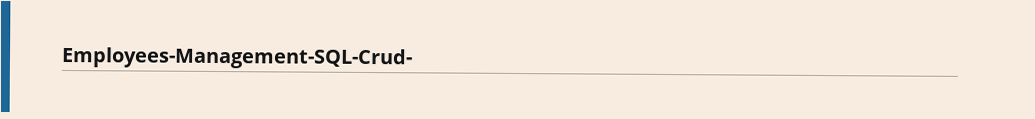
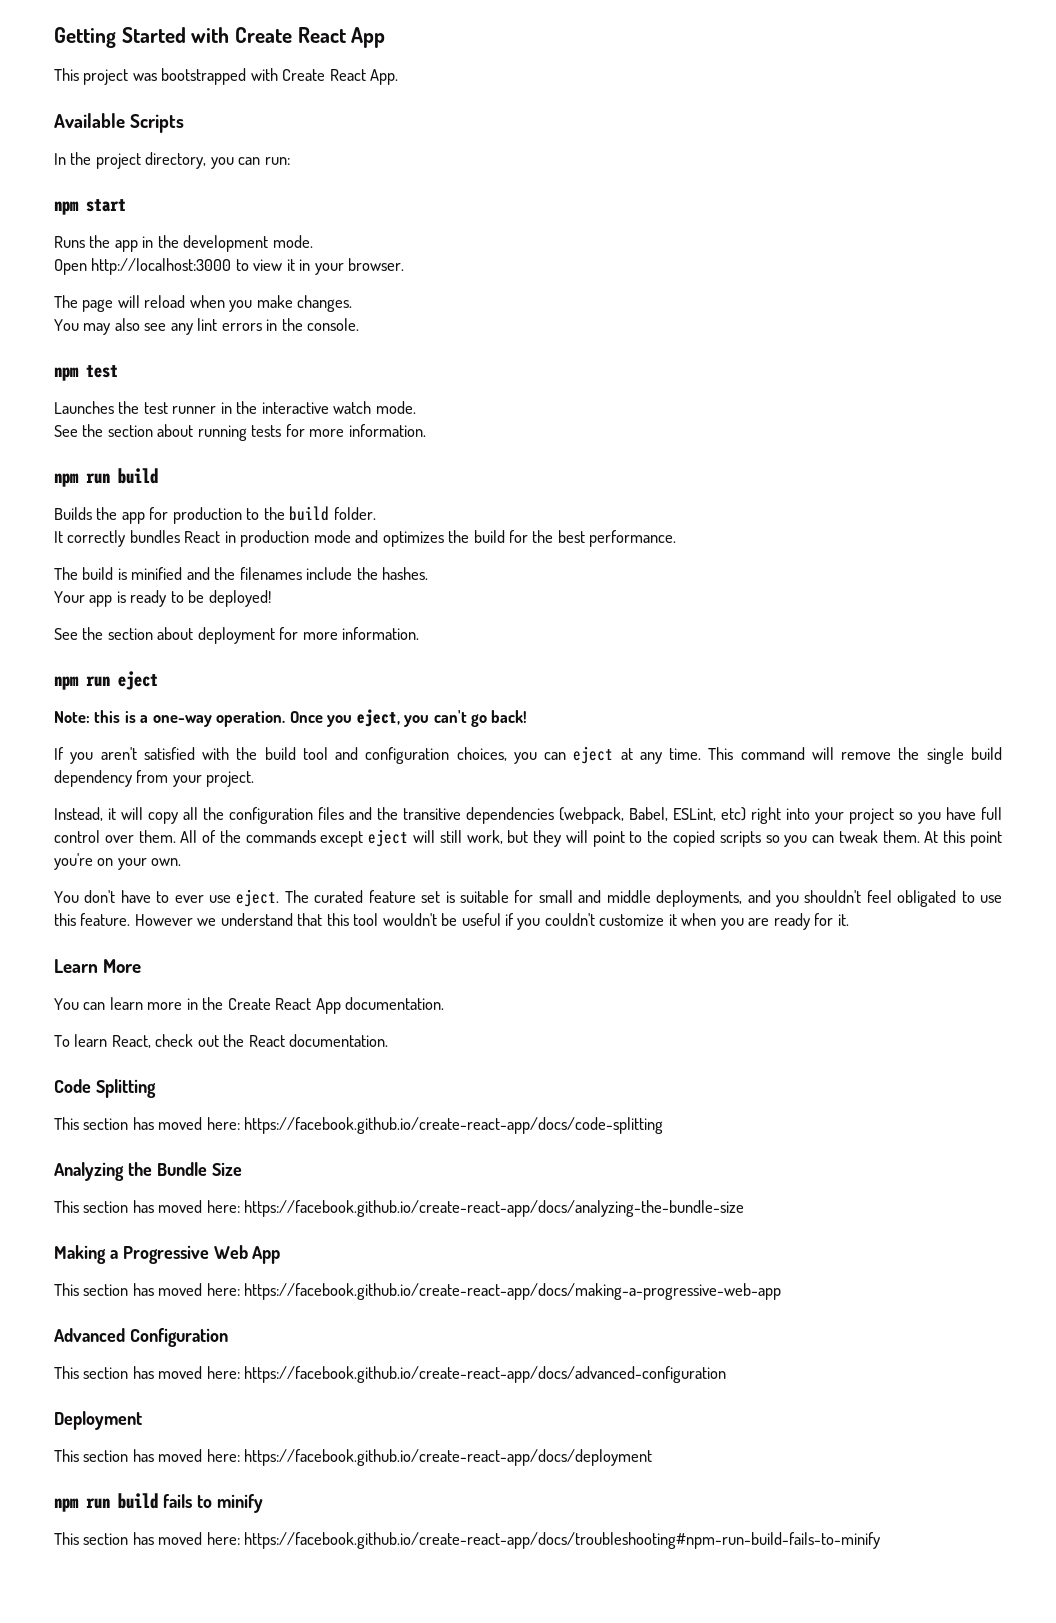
- Employees-Management-SQL-Crud-
+ Getting Started with Create React App
+ This project was bootstrapped with Create React App.
+ Available Scripts
+ In the project directory, you can run:
+ npm start
+ Runs the app in the development mode.
+ Open http://localhost:3000 to view it in your browser.
+ The page will reload when you make changes.
+ You may also see any lint errors in the console.
+ npm test
+ Launches the test runner in the interactive watch mode.
+ See the section about running tests for more information.
+ npm run build
+ Builds the app for production to the build folder.
+ It correctly bundles React in production mode and optimizes the build for the best performance.
+ The build is minified and the filenames include the hashes.
+ Your app is ready to be deployed!
+ See the section about deployment for more information.
+ npm run eject
+ Note: this is a one-way operation. Once you eject, you can't go back!
+ If you aren't satisfied with the build tool and configuration choices, you can eject at any time. This command will remove the single build dependency from your project.
+ Instead, it will copy all the configuration files and the transitive dependencies (webpack, Babel, ESLint, etc) right into your project so you have full control over them. All of the commands except eject will still work, but they will point to the copied scripts so you can tweak them. At this point you're on your own.
+ You don't have to ever use eject. The curated feature set is suitable for small and middle deployments, and you shouldn't feel obligated to use this feature. However we understand that this tool wouldn't be useful if you couldn't customize it when you are ready for it.
+ Learn More
+ You can learn more in the Create React App documentation.
+ To learn React, check out the React documentation.
+ Code Splitting
+ This section has moved here: https://facebook.github.io/create-react-app/docs/code-splitting
+ Analyzing the Bundle Size
+ This section has moved here: https://facebook.github.io/create-react-app/docs/analyzing-the-bundle-size
+ Making a Progressive Web App
+ This section has moved here: https://facebook.github.io/create-react-app/docs/making-a-progressive-web-app
+ Advanced Configuration
+ This section has moved here: https://facebook.github.io/create-react-app/docs/advanced-configuration
+ Deployment
+ This section has moved here: https://facebook.github.io/create-react-app/docs/deployment
+ npm run build fails to minify
+ This section has moved here: https://facebook.github.io/create-react-app/docs/troubleshooting#npm-run-build-fails-to-minify

